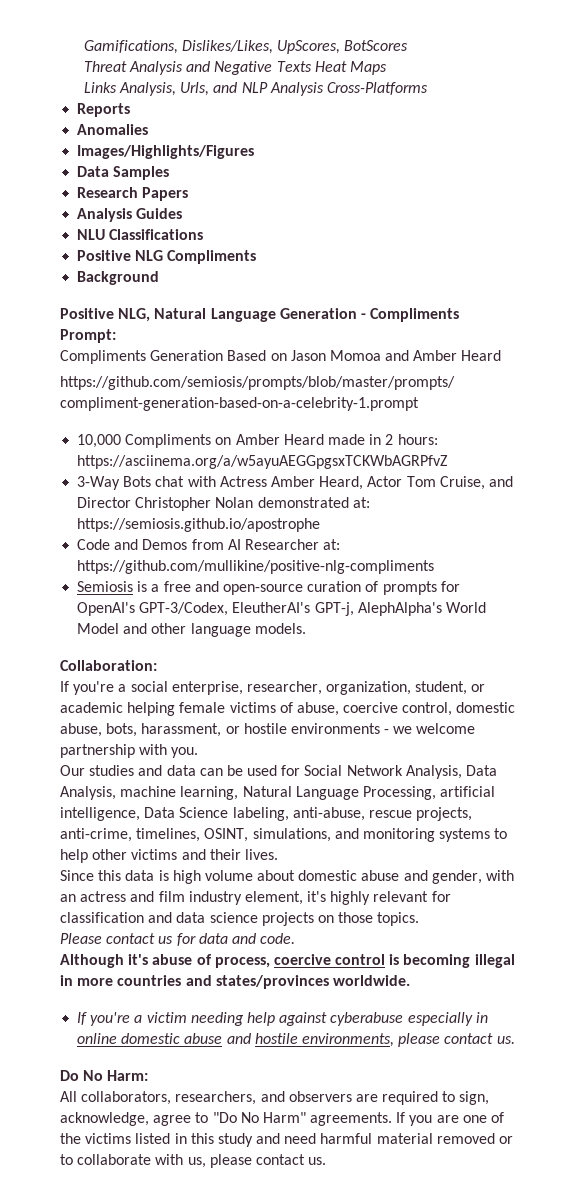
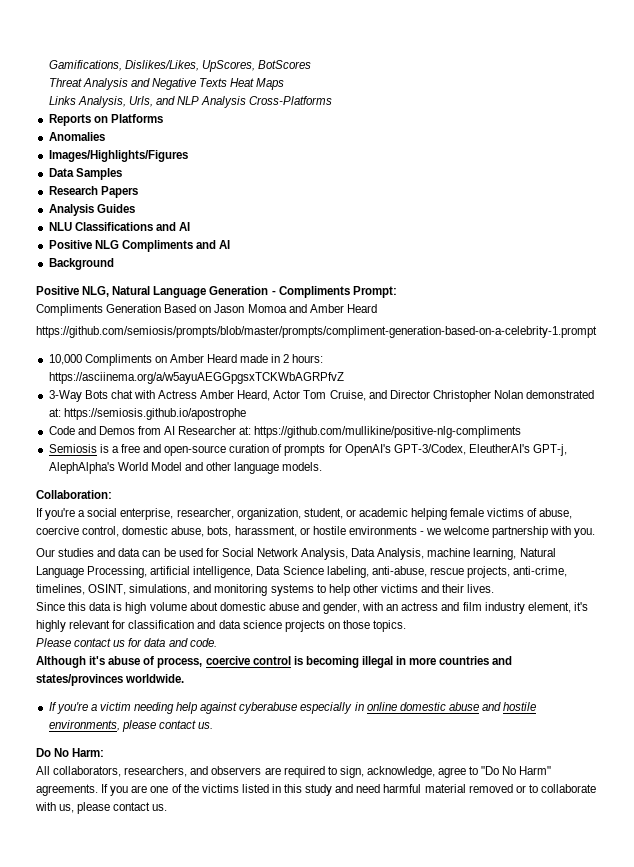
- Reports
+ Reports on Platforms
- NLU Classifications
+ NLU Classifications and AI
- Positive NLG Compliments
+ Positive NLG Compliments and AI

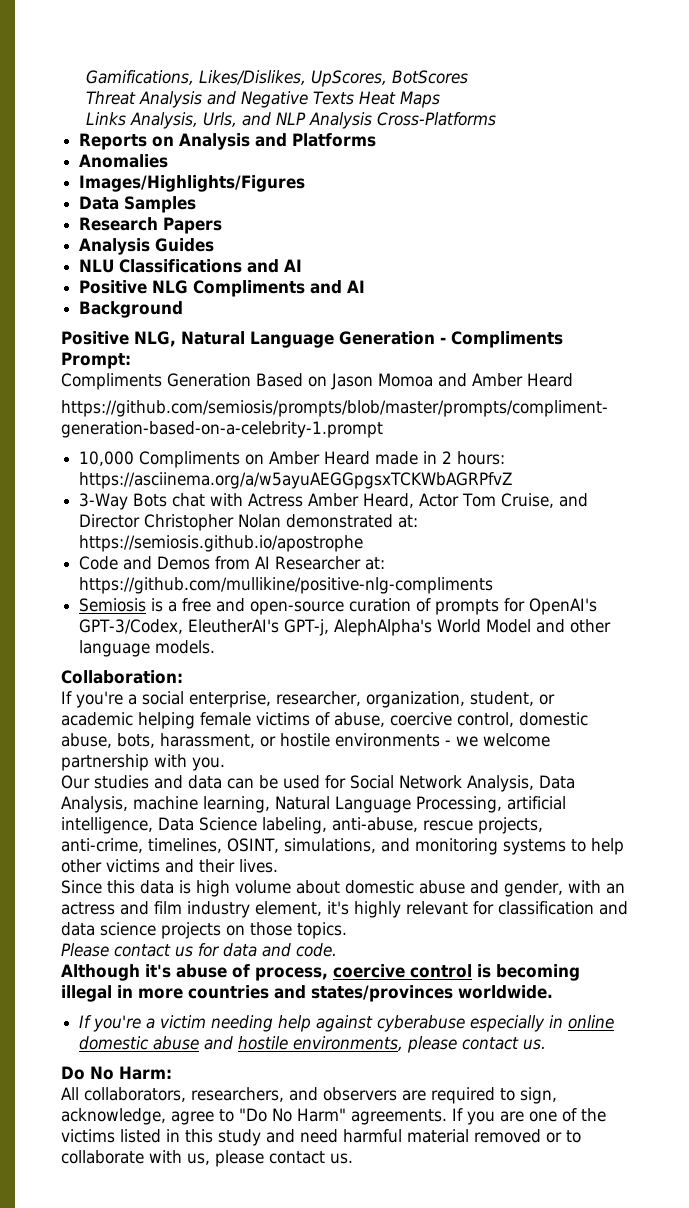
- Gamifications, Dislikes/Likes, UpScores, BotScores
+ Gamifications, Likes/Dislikes, UpScores, BotScores
- Reports on Platforms
+ Reports on Analysis and Platforms

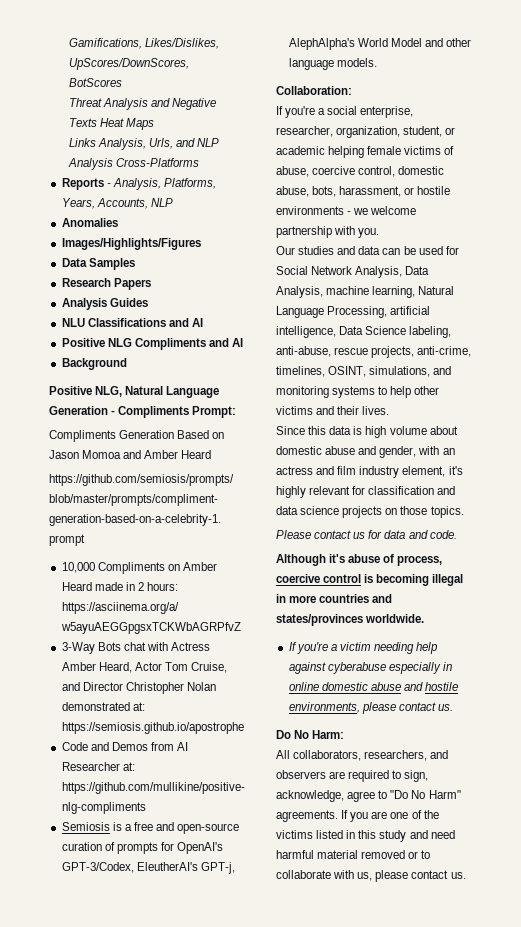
- Gamifications, Likes/Dislikes, UpScores, BotScores
+ Gamifications, Likes/Dislikes, UpScores/DownScores, BotScores
- Reports on Analysis and Platforms
+ Reports - Analysis, Platforms, Years, Accounts, NLP

